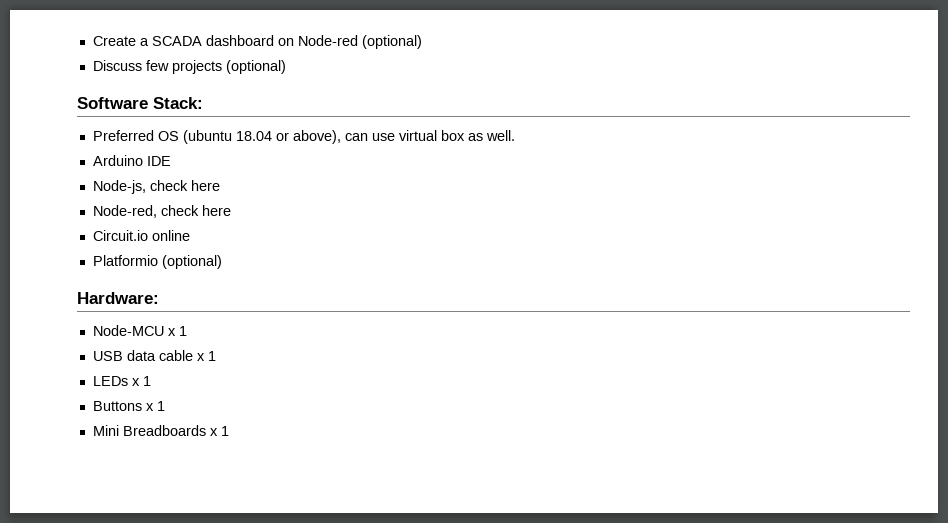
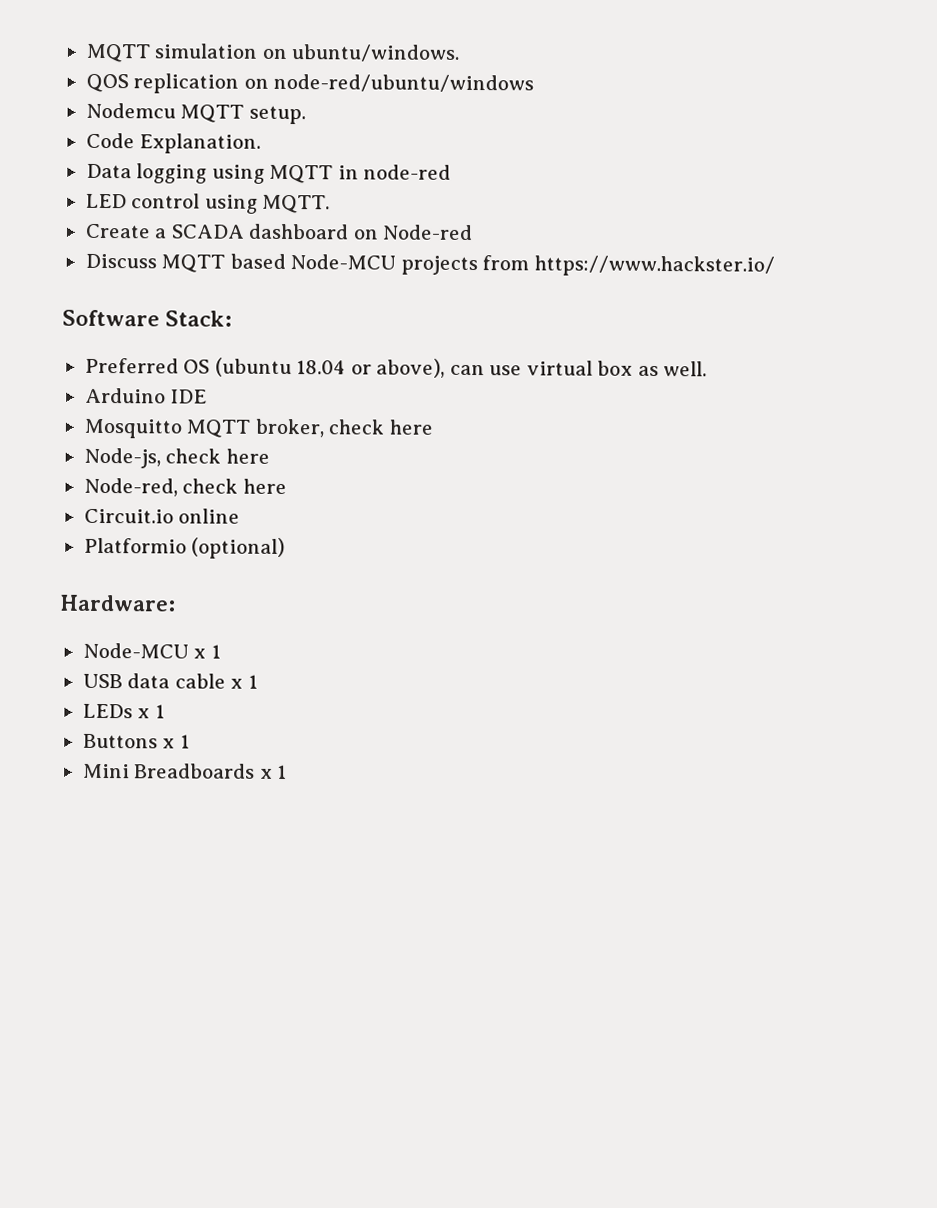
+ MQTT simulation on ubuntu/windows.
+ QOS replication on node-red/ubuntu/windows
+ Nodemcu MQTT setup.
+ Code Explanation.
+ Data logging using MQTT in node-red
+ LED control using MQTT.
- Create a SCADA dashboard on Node-red (optional)
+ Create a SCADA dashboard on Node-red
- Discuss few projects (optional)
+ Discuss MQTT based Node-MCU projects from https://www.hackster.io/
+ Mosquitto MQTT broker, check here

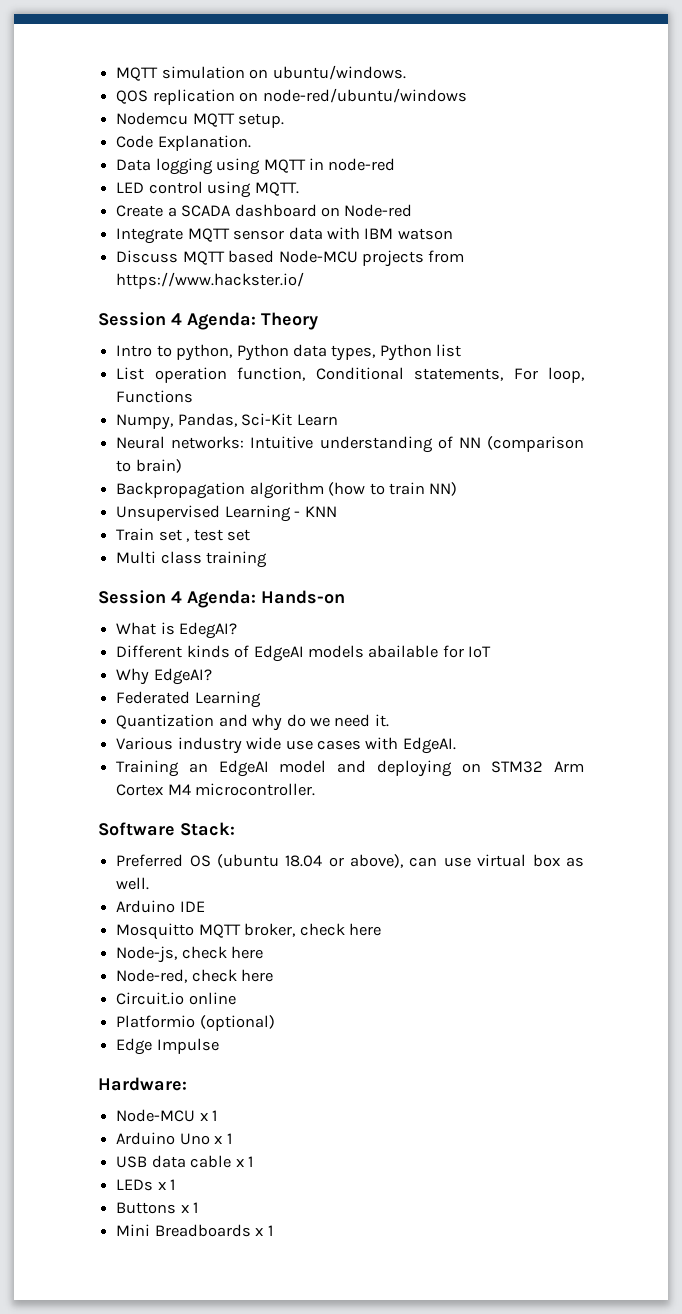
+ Integrate MQTT sensor data with IBM watson
+ Session 4 Agenda: Theory
+ Intro to python, Python data types, Python list
+ List operation function, Conditional statements, For loop, Functions
+ Numpy, Pandas, Sci-Kit Learn
+ Neural networks: Intuitive understanding of NN (comparison to brain)
+ Backpropagation algorithm (how to train NN)
+ Unsupervised Learning - KNN
+ Train set , test set
+ Multi class training
+ Session 4 Agenda: Hands-on
+ What is EdegAI?
+ Different kinds of EdgeAI models abailable for IoT
+ Why EdgeAI?
+ Federated Learning
+ Quantization and why do we need it.
+ Various industry wide use cases with EdgeAI.
+ Training an EdgeAI model and deploying on STM32 Arm Cortex M4 microcontroller.
+ Edge Impulse
+ Arduino Uno x 1

